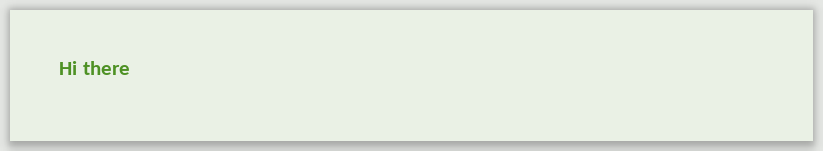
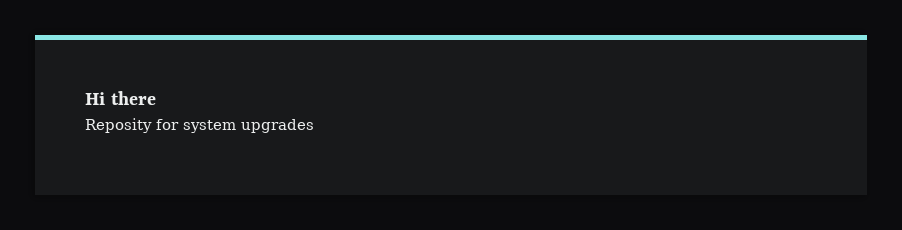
+ Reposity for system upgrades

